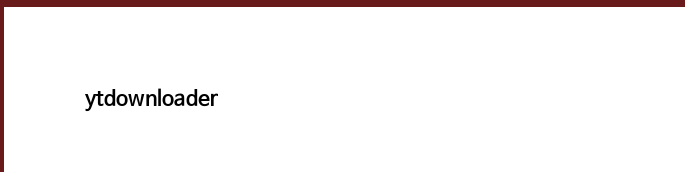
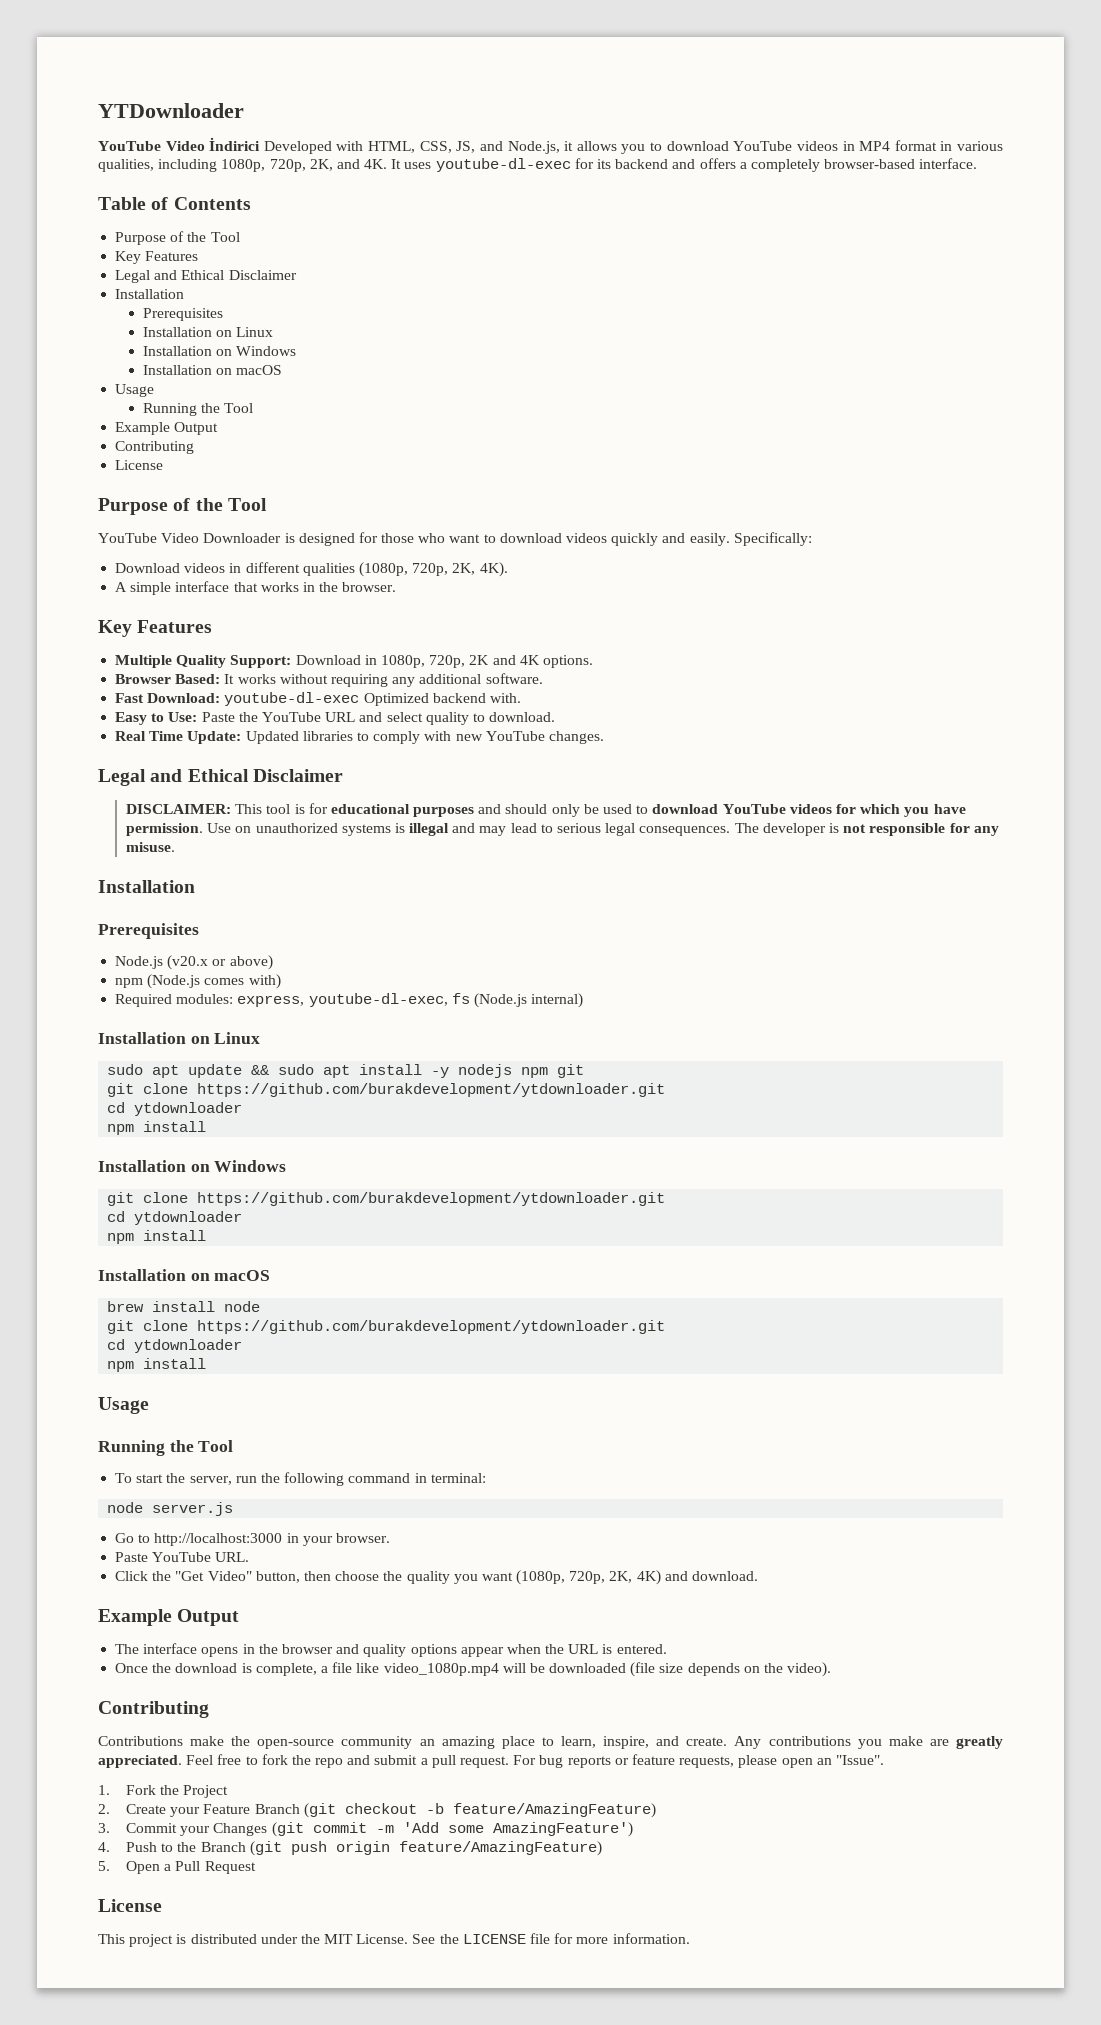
- ytdownloader
+ YTDownloader
+ YouTube Video İndirici Developed with HTML, CSS, JS, and Node.js, it allows you to download YouTube videos in MP4 format in various qualities, including 1080p, 720p, 2K, and 4K. It uses youtube-dl-exec for its backend and offers a completely browser-based interface.
+ Table of Contents
+ Purpose of the Tool
+ Key Features
+ Legal and Ethical Disclaimer
+ Installation
+ Prerequisites
+ Installation on Linux
+ Installation on Windows
+ Installation on macOS
+ Usage
+ Running the Tool
+ Example Output
+ Contributing
+ License
+ Purpose of the Tool
+ YouTube Video Downloader is designed for those who want to download videos quickly and easily. Specifically:
+ Download videos in different qualities (1080p, 720p, 2K, 4K).
+ A simple interface that works in the browser.
+ Key Features
+ Multiple Quality Support: Download in 1080p, 720p, 2K and 4K options.
+ Browser Based: It works without requiring any additional software.
+ Fast Download: youtube-dl-exec Optimized backend with.
+ Easy to Use: Paste the YouTube URL and select quality to download.
+ Real Time Update: Updated libraries to comply with new YouTube changes.
+ Legal and Ethical Disclaimer
+ DISCLAIMER: This tool is for educational purposes and should only be used to download YouTube videos for which you have permission. Use on unauthorized systems is illegal and may lead to serious legal consequences. The developer is not responsible for any misuse.
+ Installation
+ Prerequisites
+ Node.js (v20.x or above)
+ npm (Node.js comes with)
+ Required modules: express, youtube-dl-exec, fs (Node.js internal)
+ Installation on Linux
+ sudo apt update && sudo apt install -y nodejs npm git
+ git clone https://github.com/burakdevelopment/ytdownloader.git
+ cd ytdownloader
+ npm install
+ Installation on Windows
+ git clone https://github.com/burakdevelopment/ytdownloader.git
+ cd ytdownloader
+ npm install
+ Installation on macOS
+ brew install node
+ git clone https://github.com/burakdevelopment/ytdownloader.git
+ cd ytdownloader
+ npm install
+ Usage
+ Running the Tool
+ To start the server, run the following command in terminal:
+ node server.js
+ Go to http://localhost:3000 in your browser.
+ Paste YouTube URL.
+ Click the "Get Video" button, then choose the quality you want (1080p, 720p, 2K, 4K) and download.
+ Example Output
+ The interface opens in the browser and quality options appear when the URL is entered.
+ Once the download is complete, a file like video_1080p.mp4 will be downloaded (file size depends on the video).
+ Contributing
+ Contributions make the open-source community an amazing place to learn, inspire, and create. Any contributions you make are greatly appreciated. Feel free to fork the repo and submit a pull request. For bug reports or feature requests, please open an "Issue".
+ 1. Fork the Project
+ 2. Create your Feature Branch (git checkout -b feature/AmazingFeature)
+ 3. Commit your Changes (git commit -m 'Add some AmazingFeature')
+ 4. Push to the Branch (git push origin feature/AmazingFeature)
+ 5. Open a Pull Request
+ License
+ This project is distributed under the MIT License. See the LICENSE file for more information.

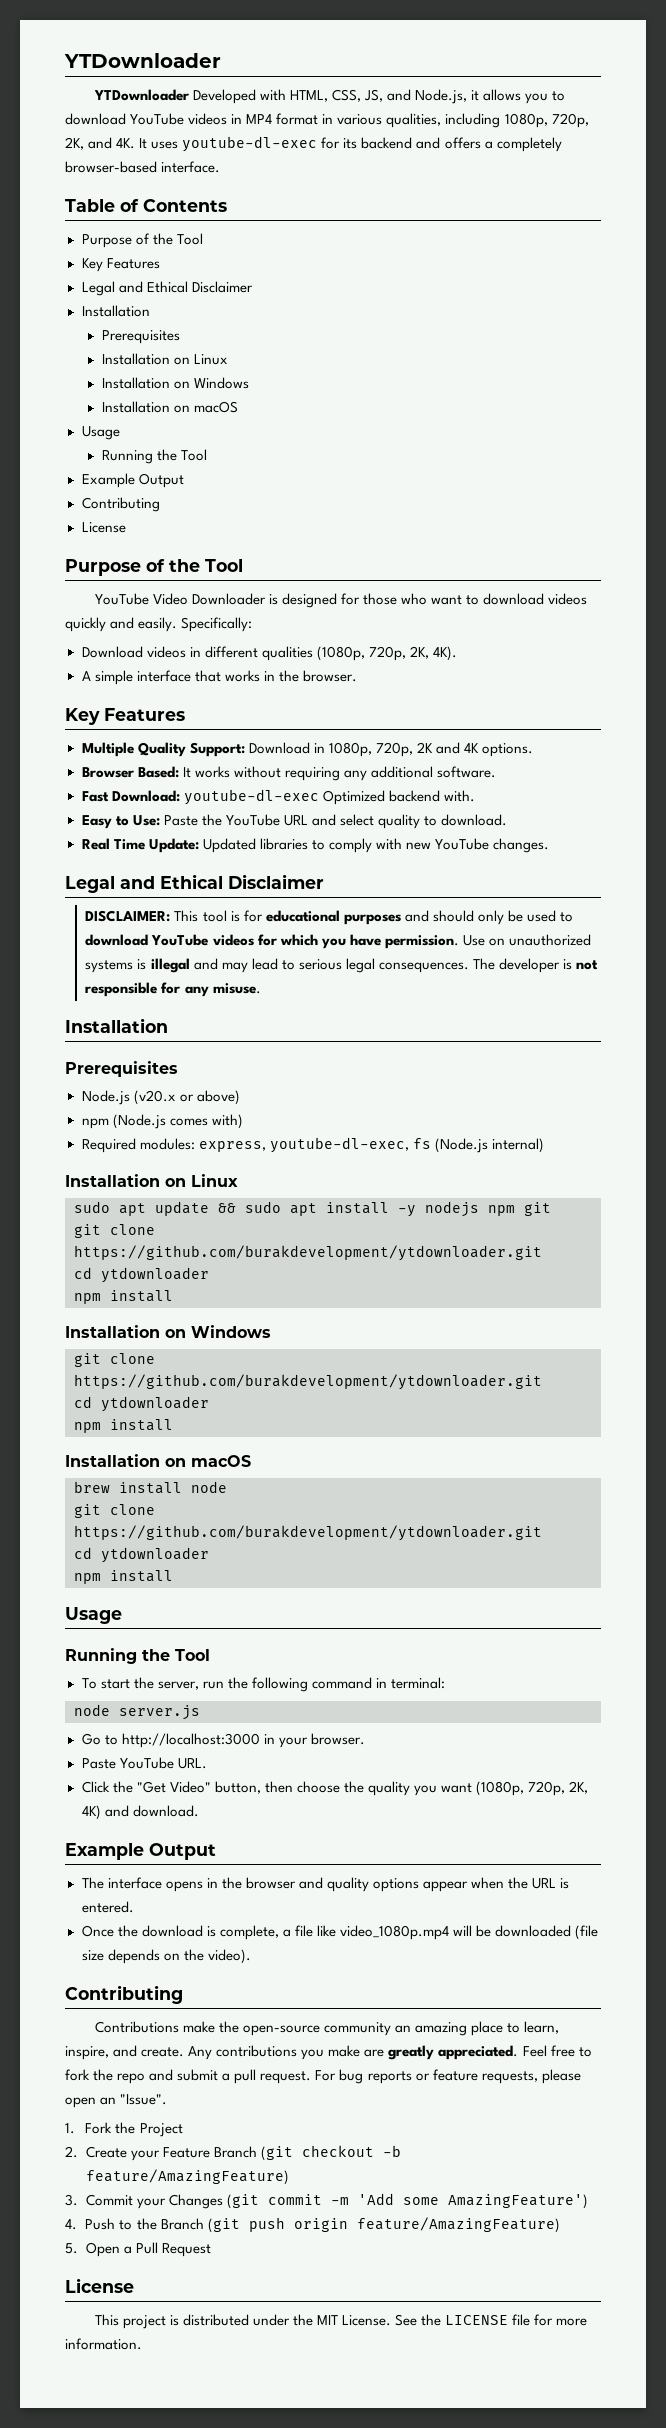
- YouTube Video İndirici Developed with HTML, CSS, JS, and Node.js, it allows you to download YouTube videos in MP4 format in various qualities, including 1080p, 720p, 2K, and 4K.
+ YTDownloader Developed with HTML, CSS, JS, and Node.js, it allows you to download YouTube videos in MP4 format in various qualities, including 1080p, 720p, 2K, and 4K.

